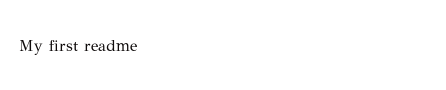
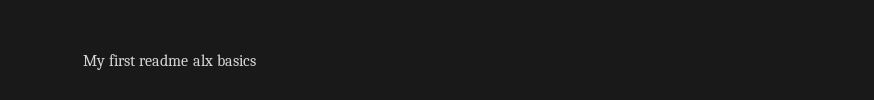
- My first readme
+ My first readme alx basics

